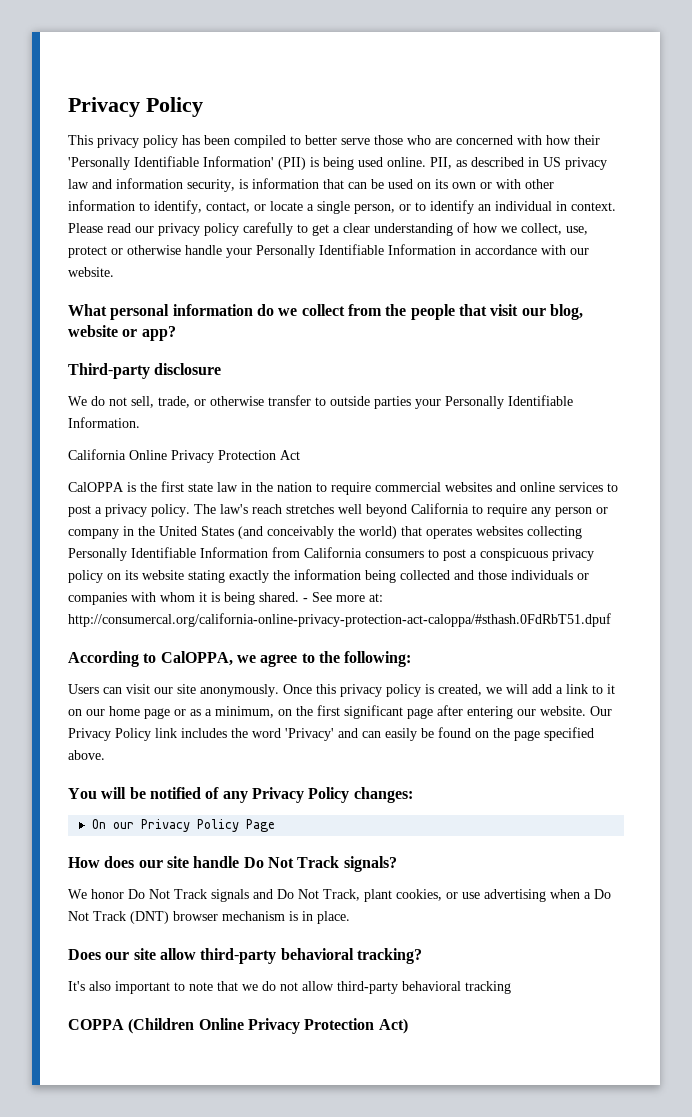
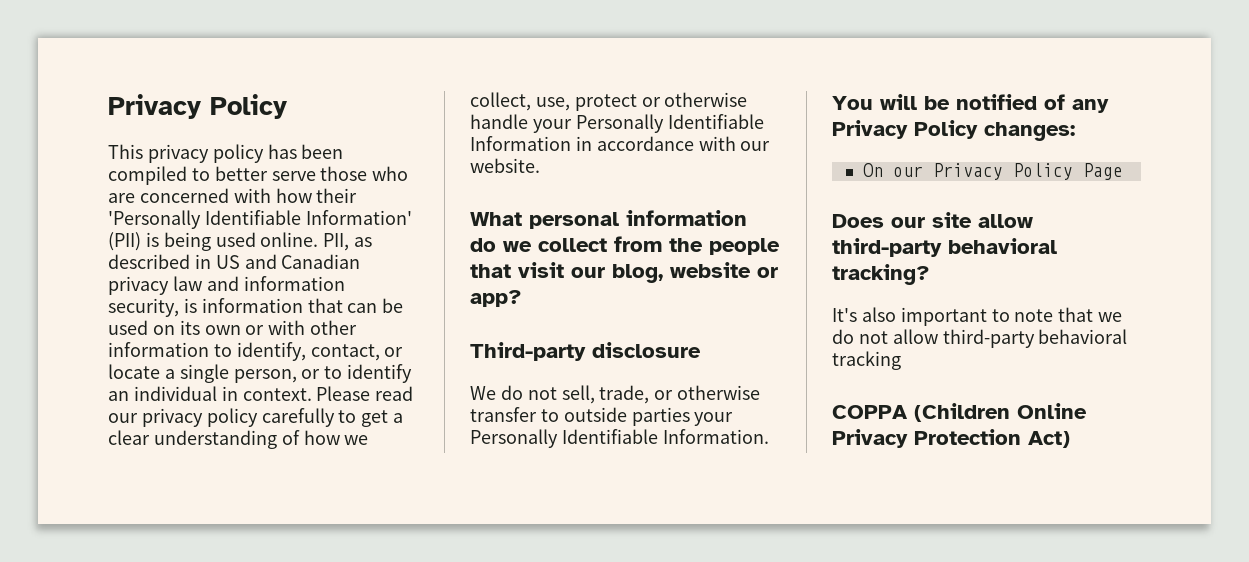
- PII, as described in US privacy law and information security, is information that can be used on its own or with other information to identify, contact, or locate a single person, or to identify an individual in context.
+ PII, as described in US and Canadian privacy law and information security, is information that can be used on its own or with other information to identify, contact, or locate a single person, or to identify an individual in context.
- California Online Privacy Protection Act
- CalOPPA is the first state law in the nation to require commercial websites and online services to post a privacy policy. The law's reach stretches well beyond California to require any person or company in the United States (and conceivably the world) that operates websites collecting Personally Identifiable Information from California consumers to post a conspicuous privacy policy on its website stating exactly the information being collected and those individuals or companies with whom it is being shared. - See more at: http://consumercal.org/california-online-privacy-protection-act-caloppa/#sthash.0FdRbT51.dpuf
- According to CalOPPA, we agree to the following:
- Users can visit our site anonymously. Once this privacy policy is created, we will add a link to it on our home page or as a minimum, on the first significant page after entering our website. Our Privacy Policy link includes the word 'Privacy' and can easily be found on the page specified above.
- How does our site handle Do Not Track signals?
- We honor Do Not Track signals and Do Not Track, plant cookies, or use advertising when a Do Not Track (DNT) browser mechanism is in place.

